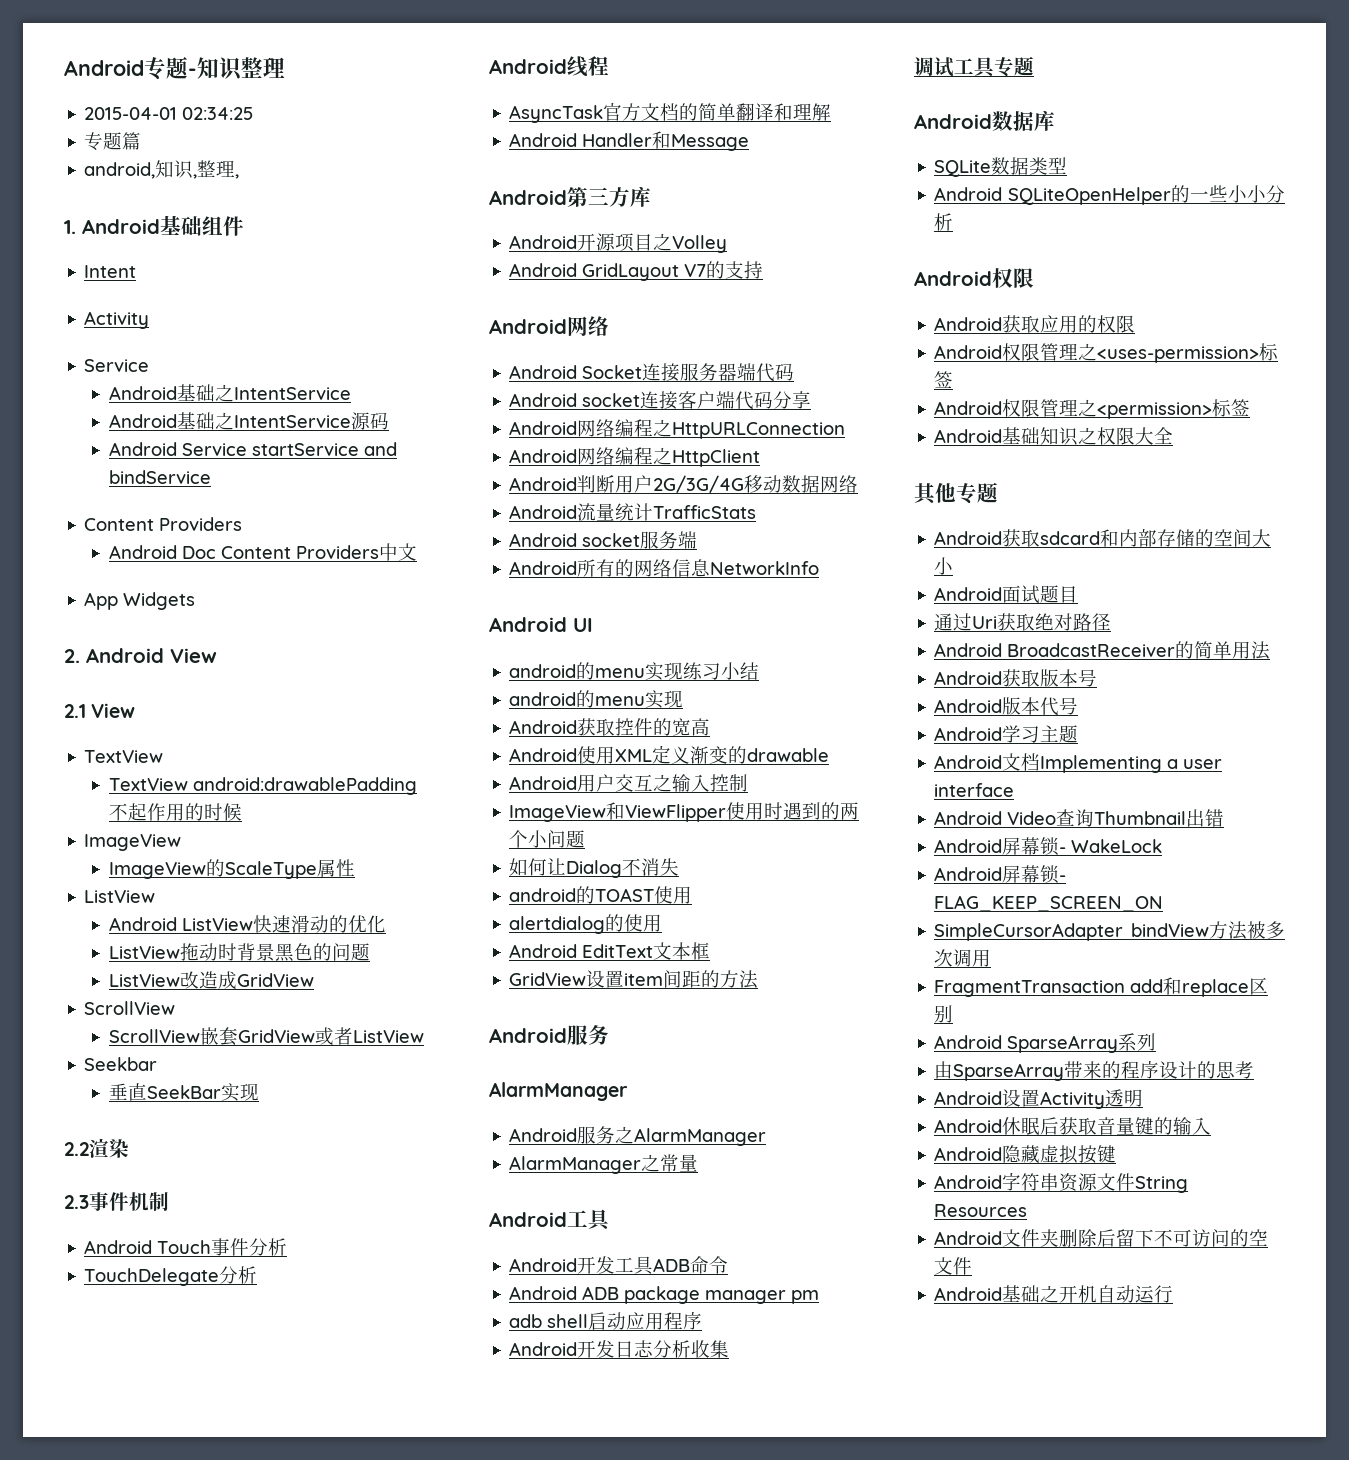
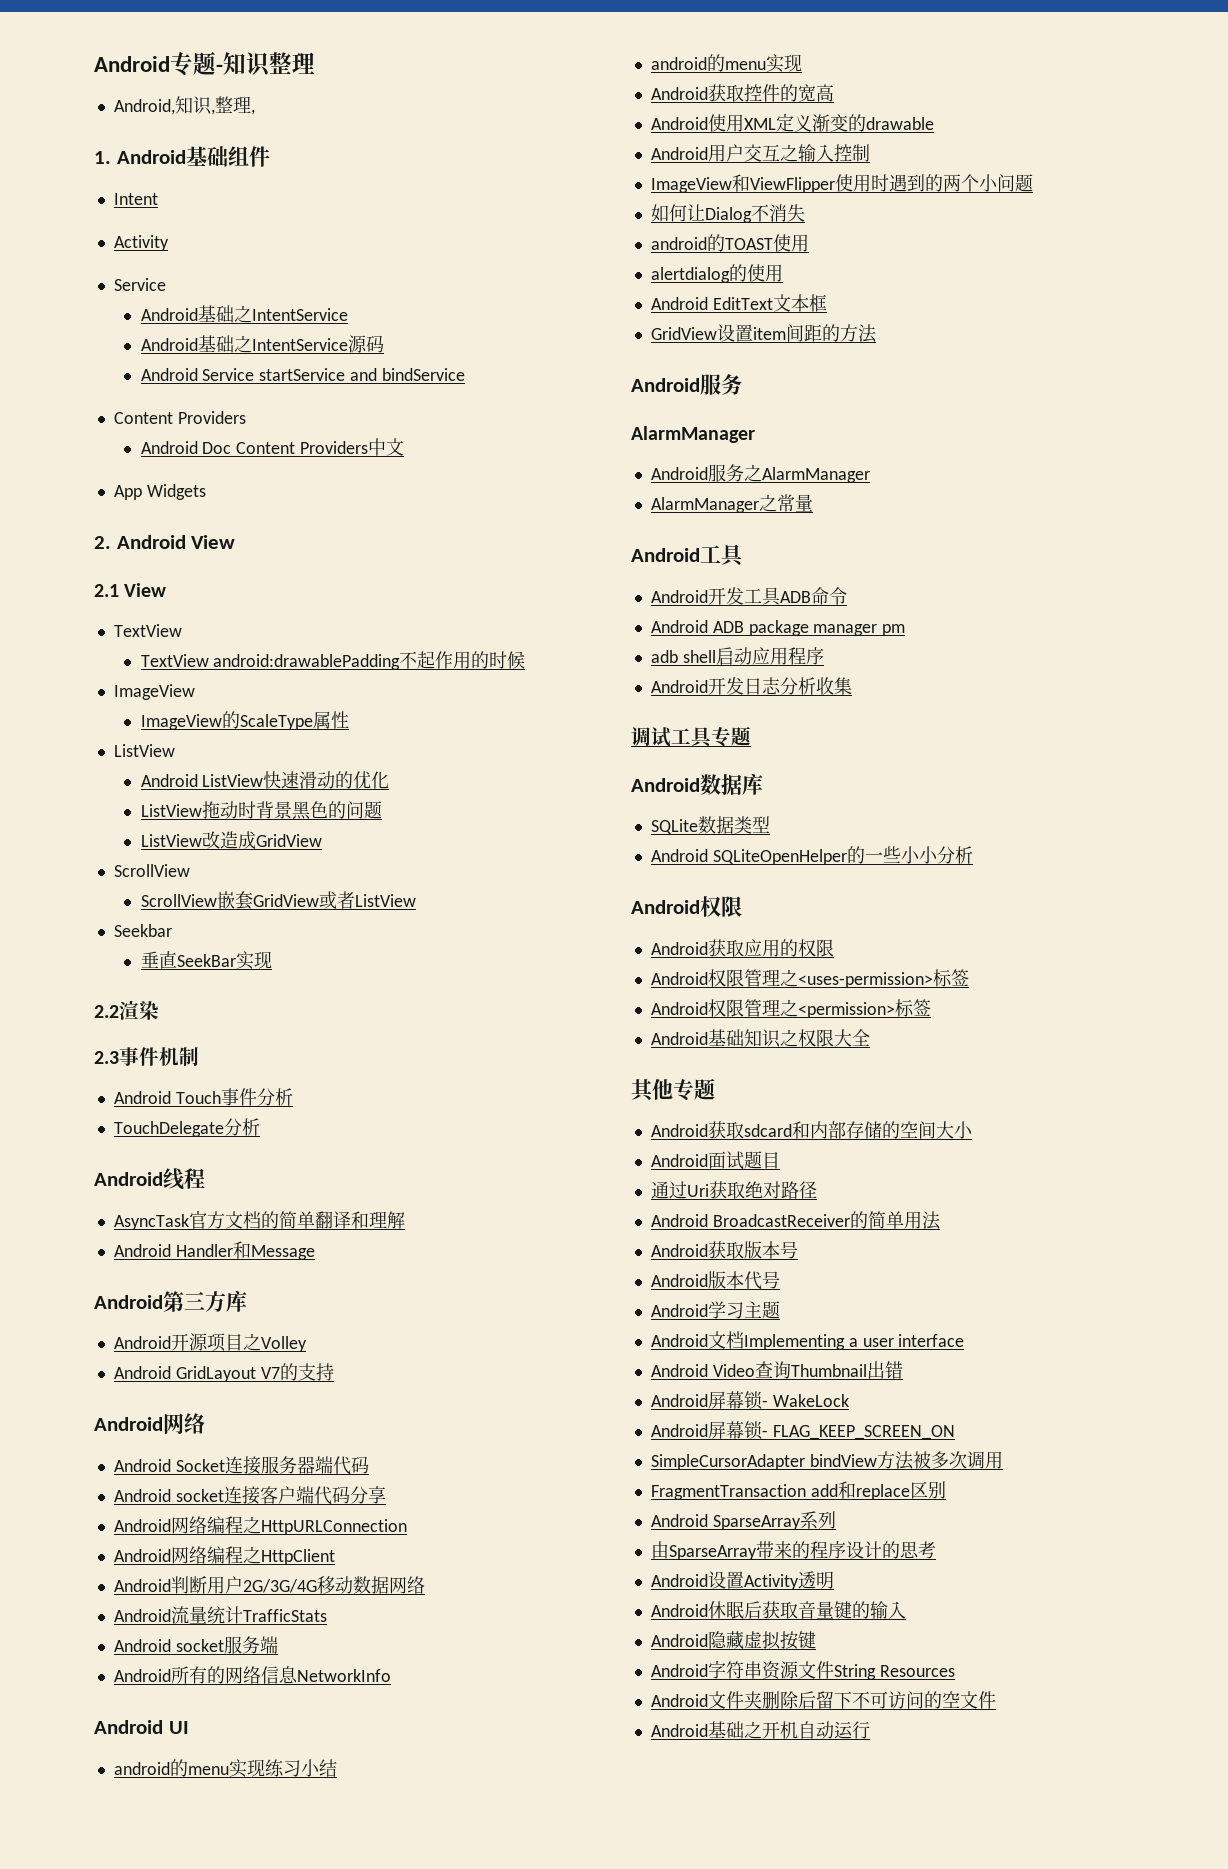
- 2015-04-01 02:34:25
- 专题篇
- android,知识,整理,
+ Android,知识,整理,

